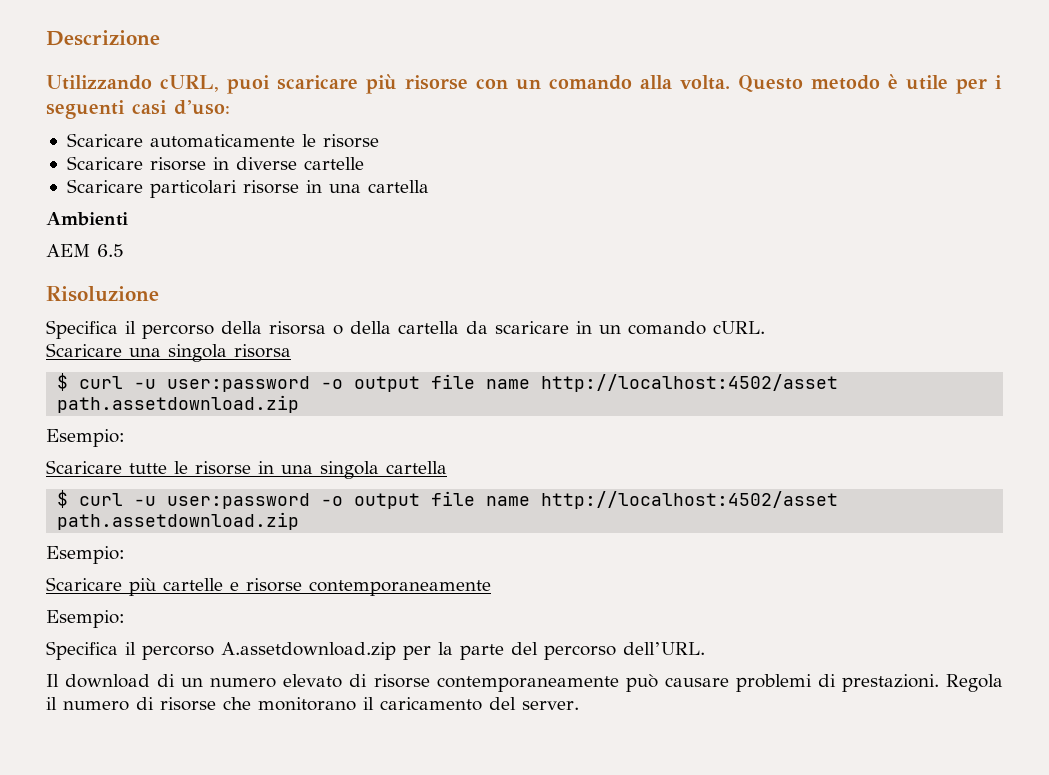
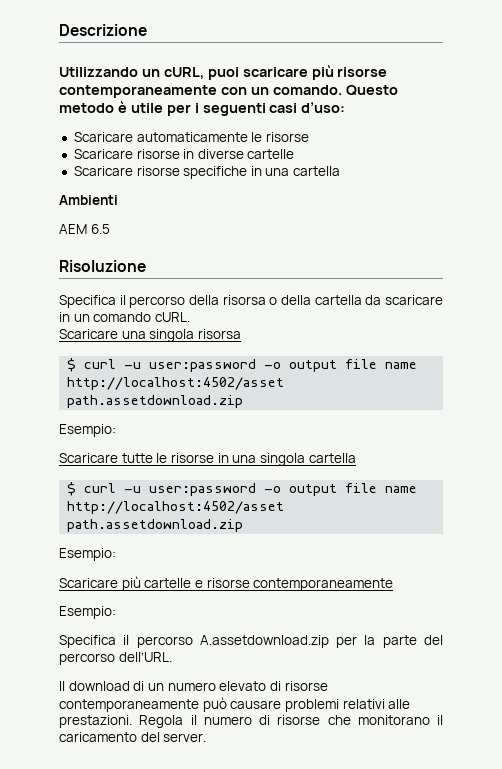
- Utilizzando cURL, puoi scaricare più risorse con un comando alla volta.
+ Utilizzando un cURL, puoi scaricare più risorse contemporaneamente con un comando.
- Scaricare particolari risorse in una cartella
+ Scaricare risorse specifiche in una cartella
- Il download di un numero elevato di risorse contemporaneamente può causare problemi di prestazioni.
+ Il download di un numero elevato di risorse contemporaneamente può causare problemi relativi alle prestazioni.

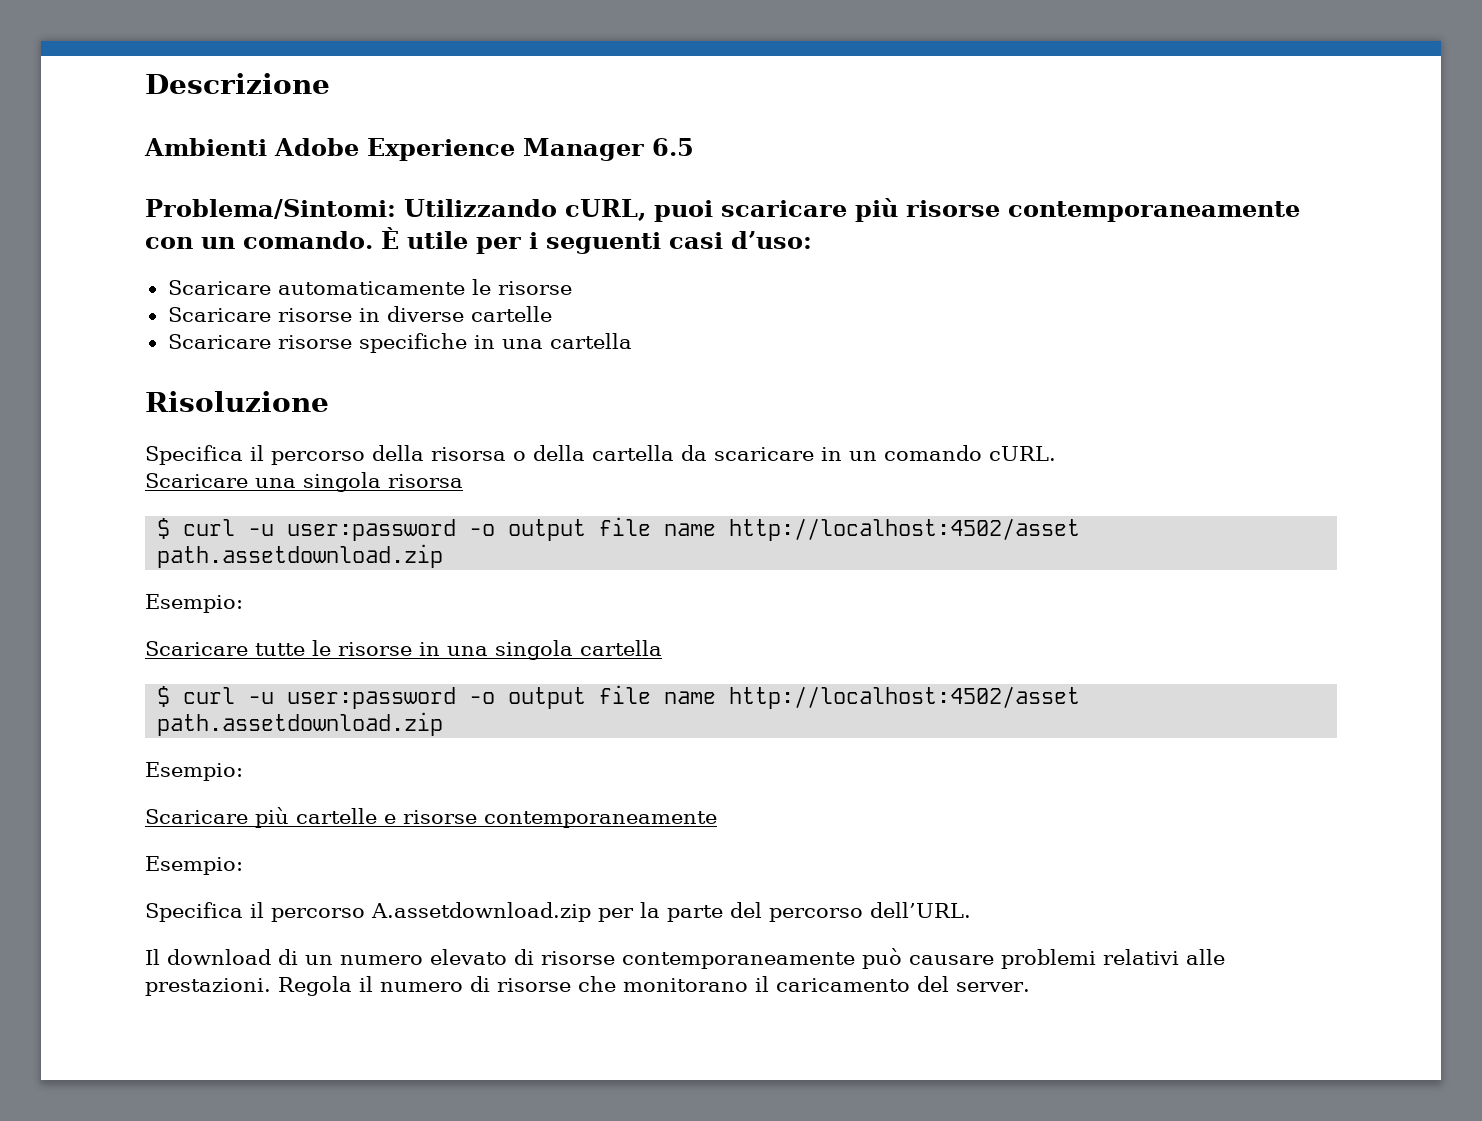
- Utilizzando un cURL, puoi scaricare più risorse contemporaneamente con un comando.
+ Ambienti Adobe Experience Manager 6.5
+ Problema/Sintomi: Utilizzando cURL, puoi scaricare più risorse contemporaneamente con un comando.
- Questo metodo è utile per i seguenti casi d’uso:
+ È utile per i seguenti casi d’uso:
- Ambienti
- AEM 6.5

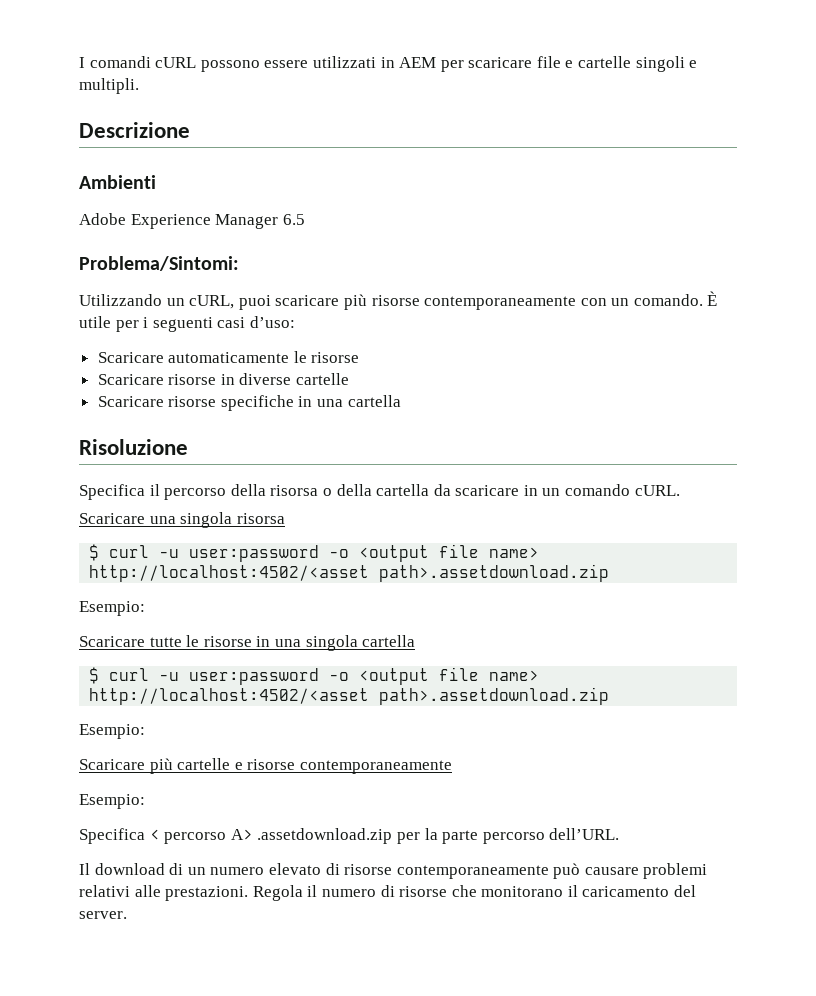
+ I comandi cURL possono essere utilizzati in AEM per scaricare file e cartelle singoli e multipli.
- Ambienti Adobe Experience Manager 6.5
+ Ambienti
+ Adobe Experience Manager 6.5
- Problema/Sintomi: Utilizzando cURL, puoi scaricare più risorse contemporaneamente con un comando.
+ Problema/Sintomi:
+ Utilizzando un cURL, puoi scaricare più risorse contemporaneamente con un comando.
  Scaricare una singola risorsa
- $ curl -u user:password -o output file name http://localhost:4502/asset path.assetdownload.zip
+ $ curl -u user:password -o <output file name> http://localhost:4502/<asset path>.assetdownload.zip
  Scaricare tutte le risorse in una singola cartella
- $ curl -u user:password -o output file name http://localhost:4502/asset path.assetdownload.zip
+ $ curl -u user:password -o <output file name> http://localhost:4502/<asset path>.assetdownload.zip
- Specifica il percorso A.assetdownload.zip per la parte del percorso dell’URL.
+ Specifica < percorso A> .assetdownload.zip per la parte percorso dell’URL.

